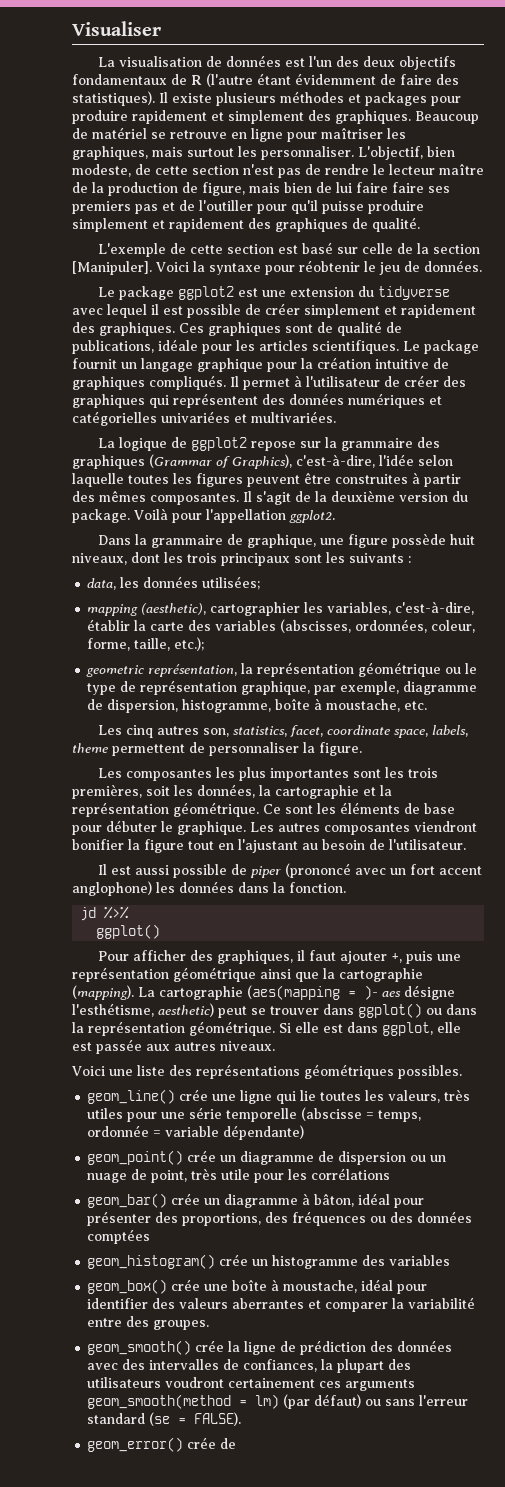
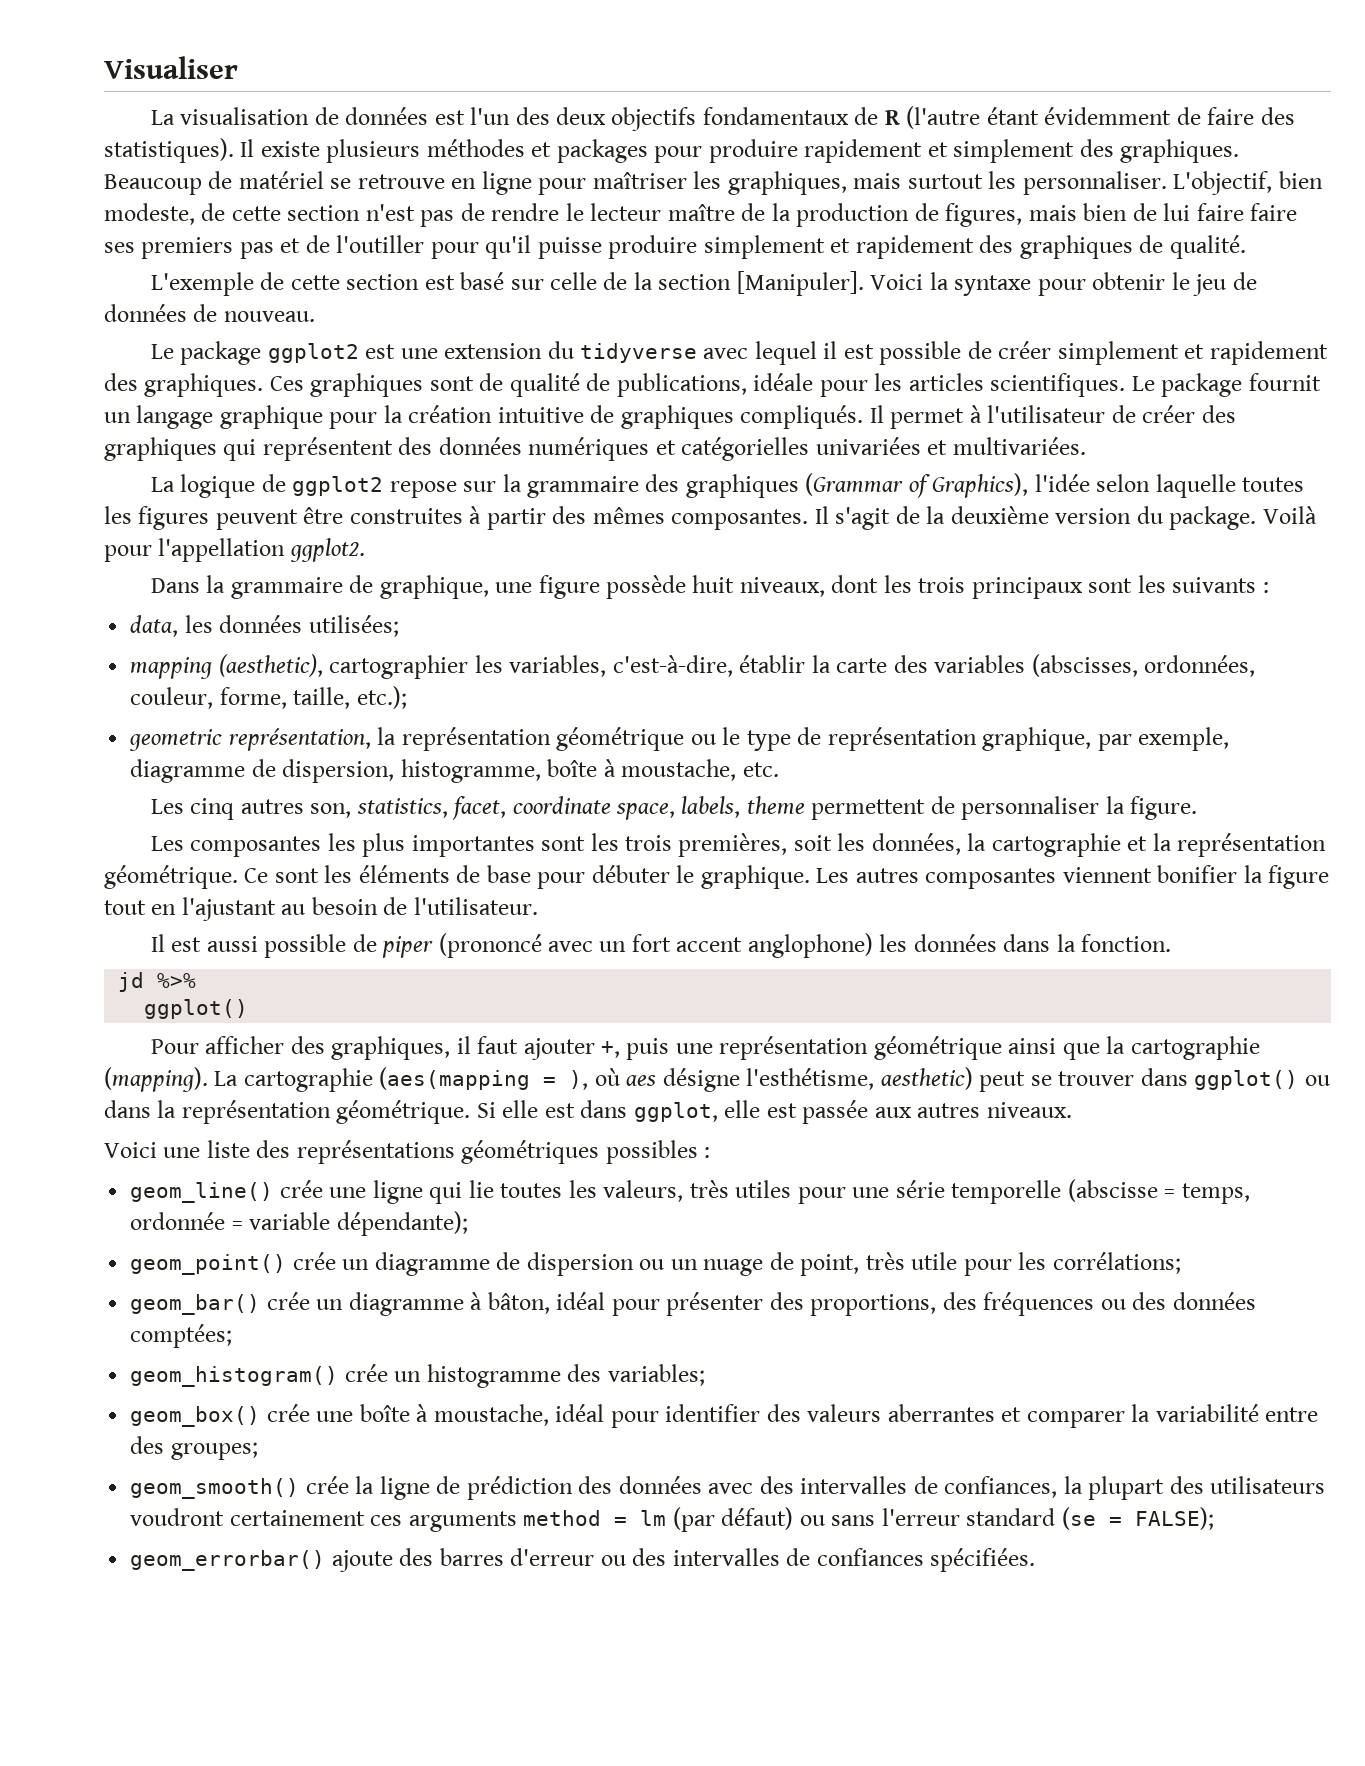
- L'objectif, bien modeste, de cette section n'est pas de rendre le lecteur maître de la production de figure, mais bien de lui faire faire ses premiers pas et de l'outiller pour qu'il puisse produire simplement et rapidement des graphiques de qualité.
+ L'objectif, bien modeste, de cette section n'est pas de rendre le lecteur maître de la production de figures, mais bien de lui faire faire ses premiers pas et de l'outiller pour qu'il puisse produire simplement et rapidement des graphiques de qualité.
- Voici la syntaxe pour réobtenir le jeu de données.
+ Voici la syntaxe pour obtenir le jeu de données de nouveau.
- La logique de ggplot2 repose sur la grammaire des graphiques (Grammar of Graphics), c'est-à-dire, l'idée selon laquelle toutes les figures peuvent être construites à partir des mêmes composantes.
+ La logique de ggplot2 repose sur la grammaire des graphiques (Grammar of Graphics), l'idée selon laquelle toutes les figures peuvent être construites à partir des mêmes composantes.
- mapping (aesthetic), cartographier les variables, c'est-à-dire, établir la carte des variables (abscisses, ordonnées, coleur, forme, taille, etc.);
+ mapping (aesthetic), cartographier les variables, c'est-à-dire, établir la carte des variables (abscisses, ordonnées, couleur, forme, taille, etc.);
- Les autres composantes viendront bonifier la figure tout en l'ajustant au besoin de l'utilisateur.
+ Les autres composantes viennent bonifier la figure tout en l'ajustant au besoin de l'utilisateur.
- La cartographie (aes(mapping = )- aes désigne l'esthétisme, aesthetic) peut se trouver dans ggplot() ou dans la représentation géométrique.
+ La cartographie (aes(mapping = ), où aes désigne l'esthétisme, aesthetic) peut se trouver dans ggplot() ou dans la représentation géométrique.
- Voici une liste des représentations géométriques possibles.
+ Voici une liste des représentations géométriques possibles :
- geom_line() crée une ligne qui lie toutes les valeurs, très utiles pour une série temporelle (abscisse = temps, ordonnée = variable dépendante)
+ geom_line() crée une ligne qui lie toutes les valeurs, très utiles pour une série temporelle (abscisse = temps, ordonnée = variable dépendante);
- geom_point() crée un diagramme de dispersion ou un nuage de point, très utile pour les corrélations
+ geom_point() crée un diagramme de dispersion ou un nuage de point, très utile pour les corrélations;
- geom_bar() crée un diagramme à bâton, idéal pour présenter des proportions, des fréquences ou des données comptées
+ geom_bar() crée un diagramme à bâton, idéal pour présenter des proportions, des fréquences ou des données comptées;
- geom_histogram() crée un histogramme des variables
+ geom_histogram() crée un histogramme des variables;
- geom_box() crée une boîte à moustache, idéal pour identifier des valeurs aberrantes et comparer la variabilité entre des groupes.
+ geom_box() crée une boîte à moustache, idéal pour identifier des valeurs aberrantes et comparer la variabilité entre des groupes;
- geom_smooth() crée la ligne de prédiction des données avec des intervalles de confiances, la plupart des utilisateurs voudront certainement ces arguments geom_smooth(method = lm) (par défaut) ou sans l'erreur standard (se = FALSE).
- geom_error() crée de
+ geom_smooth() crée la ligne de prédiction des données avec des intervalles de confiances, la plupart des utilisateurs voudront certainement ces arguments method = lm (par défaut) ou sans l'erreur standard (se = FALSE);
+ geom_errorbar() ajoute des barres d'erreur ou des intervalles de confiances spécifiées.

